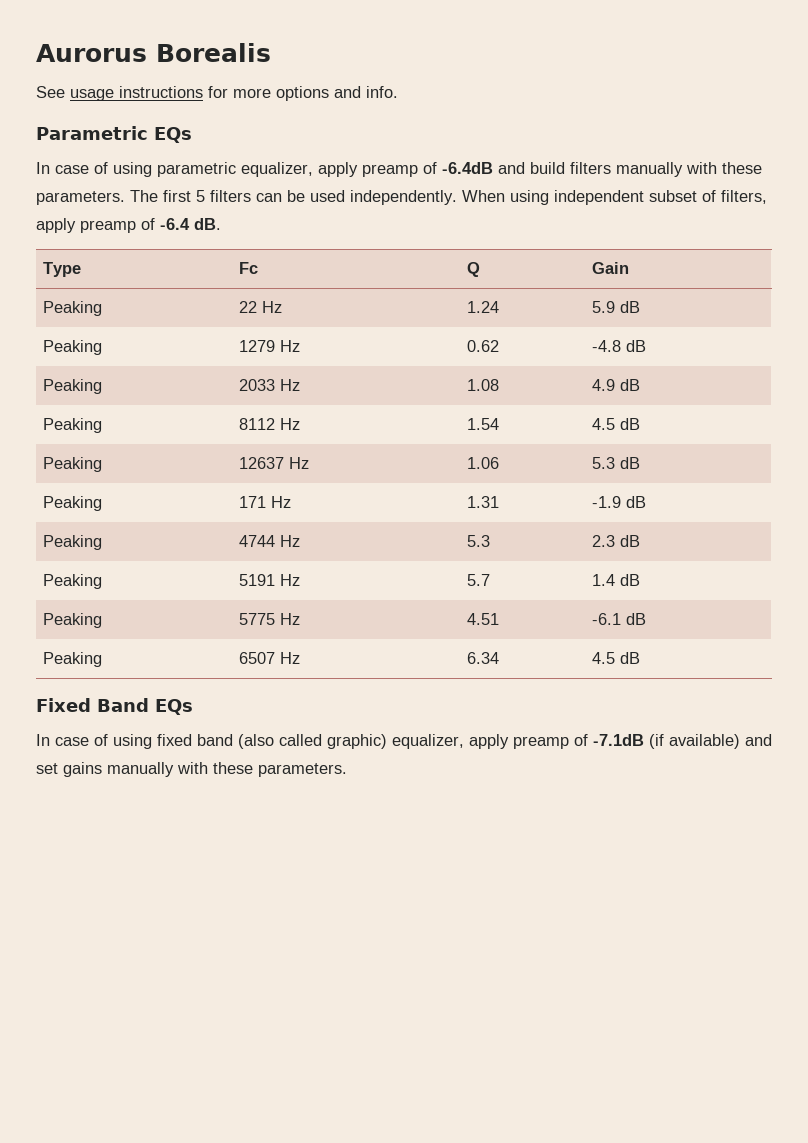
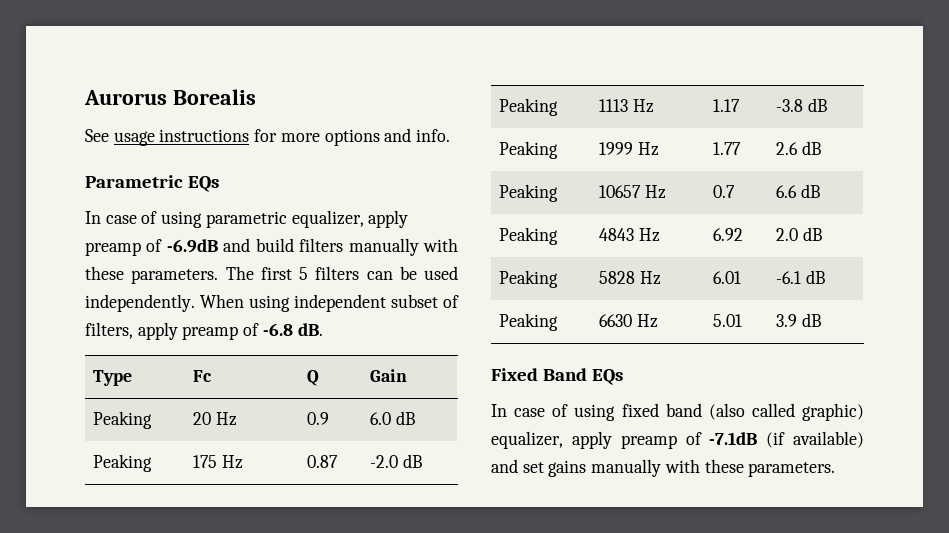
- In case of using parametric equalizer, apply preamp of -6.4dB and build filters manually with these parameters.
+ In case of using parametric equalizer, apply preamp of -6.9dB and build filters manually with these parameters.
- When using independent subset of filters, apply preamp of -6.4 dB.
+ When using independent subset of filters, apply preamp of -6.8 dB.
- Peaking | 22 Hz | 1.24 | 5.9 dB
- Peaking | 1279 Hz | 0.62 | -4.8 dB
- Peaking | 2033 Hz | 1.08 | 4.9 dB
- Peaking | 8112 Hz | 1.54 | 4.5 dB
- Peaking | 12637 Hz | 1.06 | 5.3 dB
- Peaking | 171 Hz | 1.31 | -1.9 dB
- Peaking | 4744 Hz | 5.3 | 2.3 dB
- Peaking | 5191 Hz | 5.7 | 1.4 dB
- Peaking | 5775 Hz | 4.51 | -6.1 dB
+ Peaking | 20 Hz | 0.9 | 6.0 dB
+ Peaking | 175 Hz | 0.87 | -2.0 dB
+ Peaking | 1113 Hz | 1.17 | -3.8 dB
+ Peaking | 1999 Hz | 1.77 | 2.6 dB
+ Peaking | 10657 Hz | 0.7 | 6.6 dB
+ Peaking | 4843 Hz | 6.92 | 2.0 dB
+ Peaking | 5828 Hz | 6.01 | -6.1 dB
- Peaking | 6507 Hz | 6.34 | 4.5 dB
+ Peaking | 6630 Hz | 5.01 | 3.9 dB

